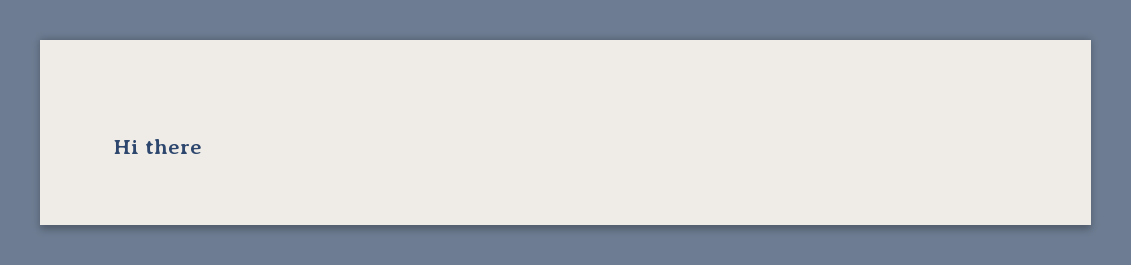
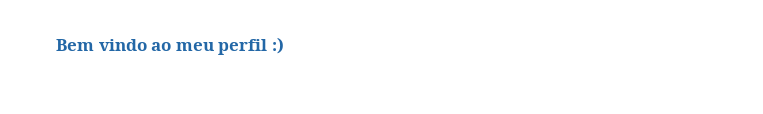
- Hi there
+ Bem vindo ao meu perfil :)

